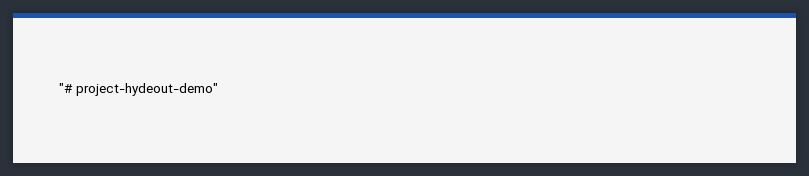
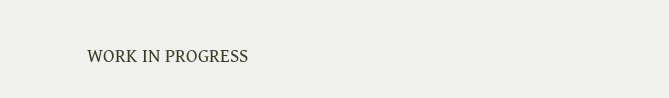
- "# project-hydeout-demo"
+ WORK IN PROGRESS

